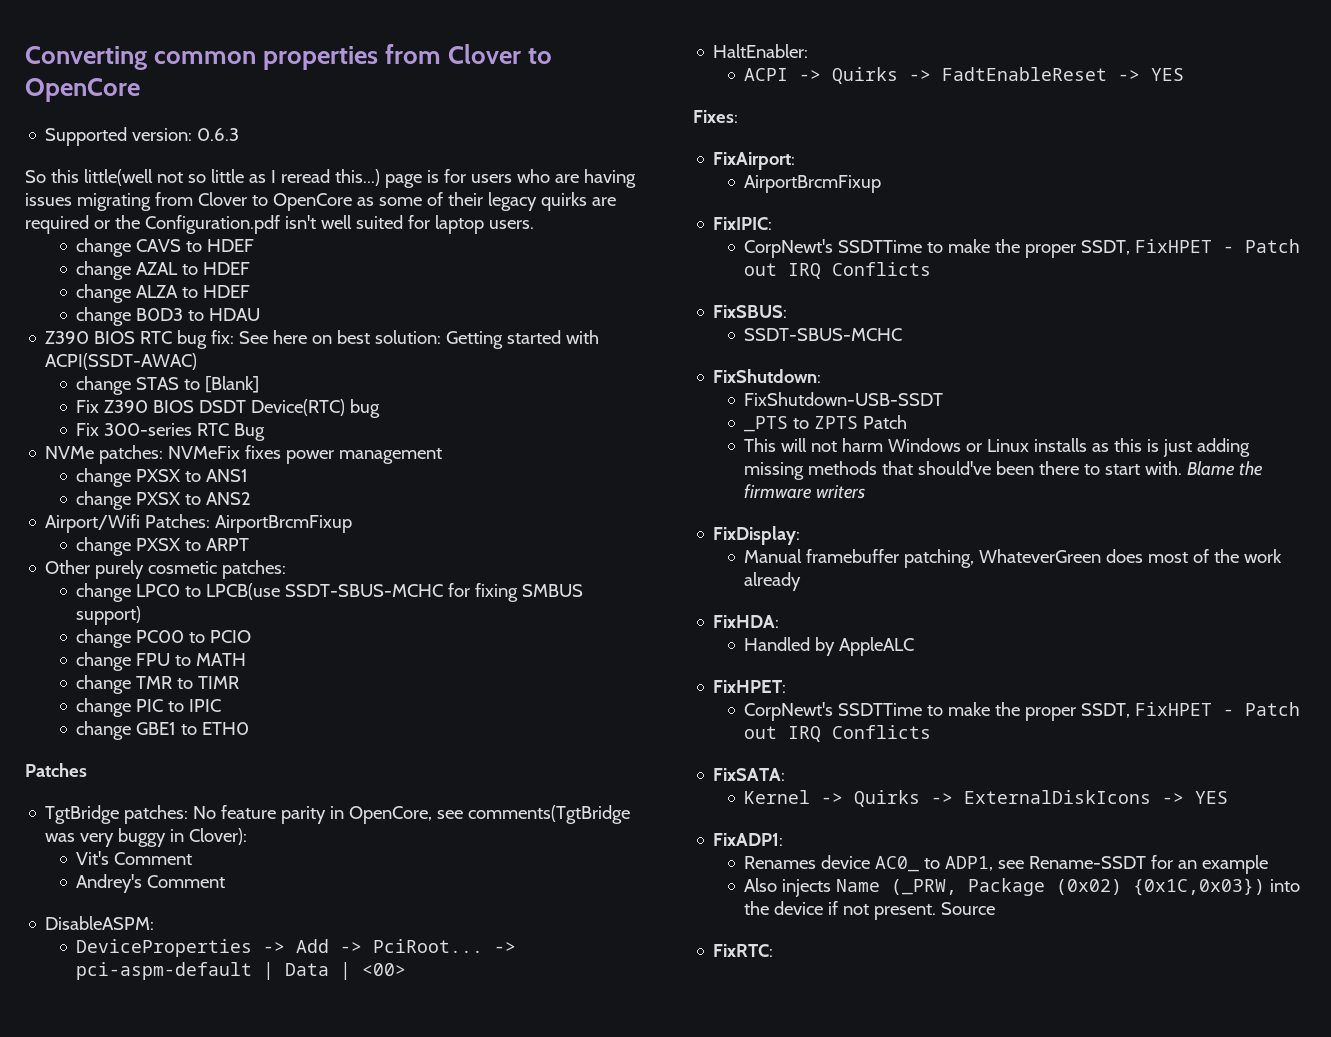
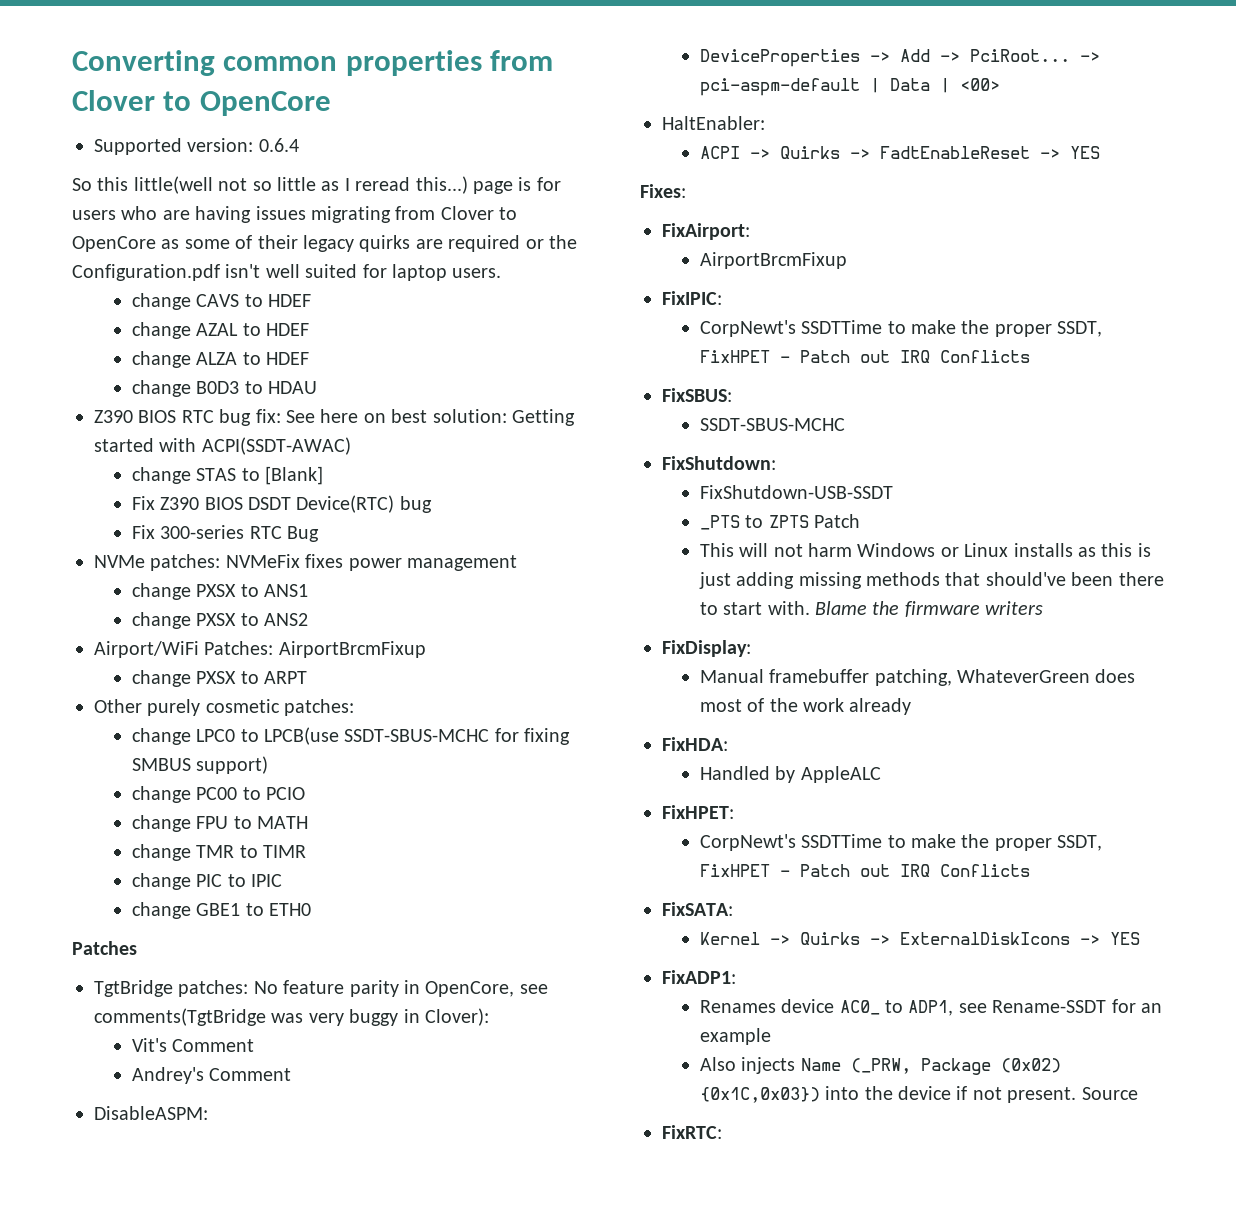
- Supported version: 0.6.3
+ Supported version: 0.6.4
- Airport/Wifi Patches: AirportBrcmFixup
+ Airport/WiFi Patches: AirportBrcmFixup

